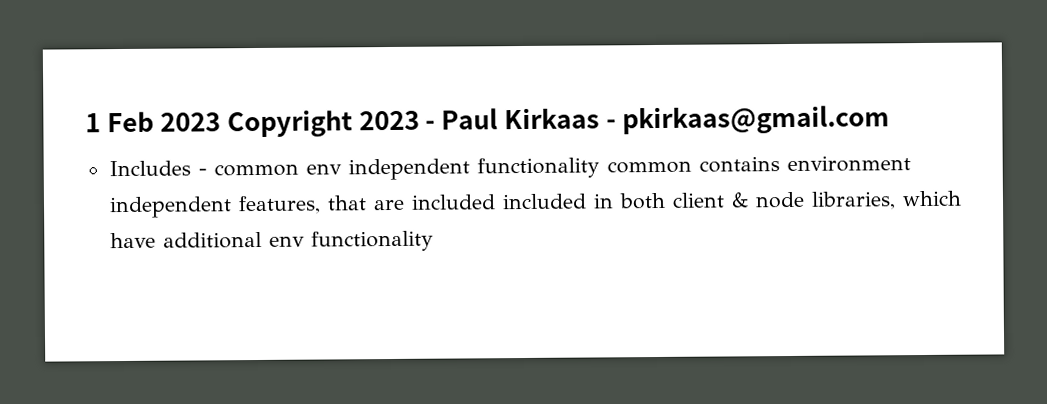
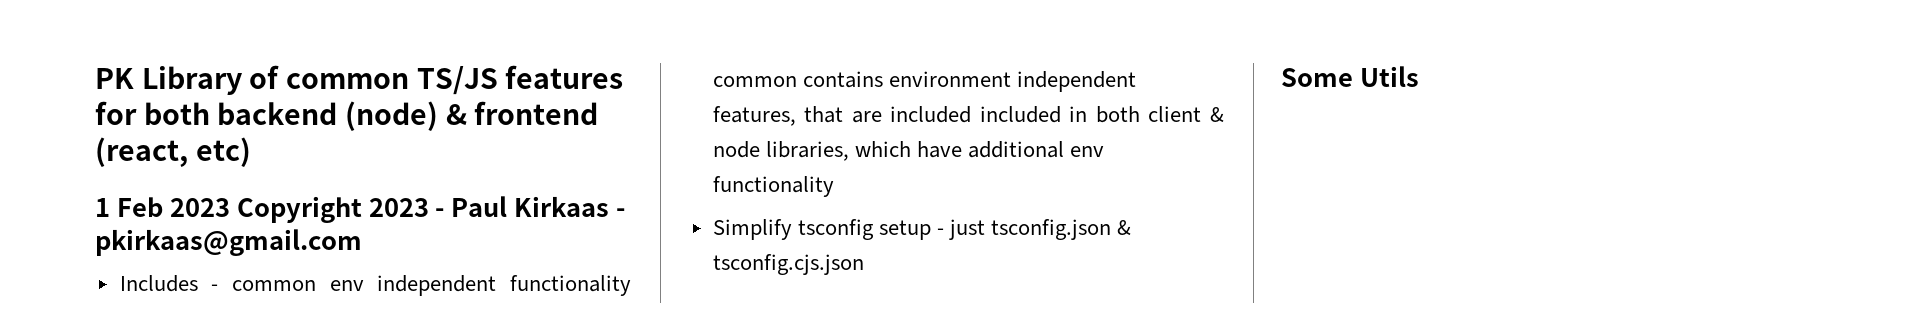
+ PK Library of common TS/JS features for both backend (node) & frontend (react, etc)
+ Simplify tsconfig setup - just tsconfig.json & tsconfig.cjs.json
+ Some Utils

